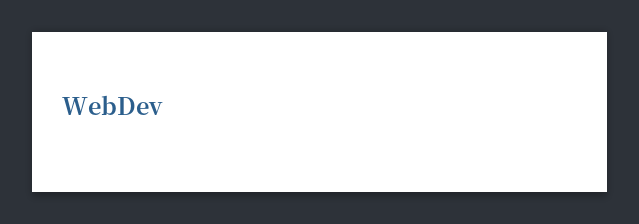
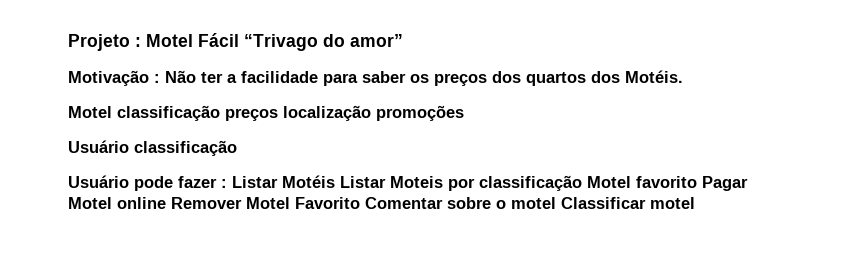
- WebDev
+ Projeto : Motel Fácil “Trivago do amor”
+ Motivação : Não ter a facilidade para saber os preços dos quartos dos Motéis.
+ Motel classificação preços localização promoções
+ Usuário classificação
+ Usuário pode fazer : Listar Motéis Listar Moteis por classificação Motel favorito Pagar Motel online Remover Motel Favorito Comentar sobre o motel Classificar motel

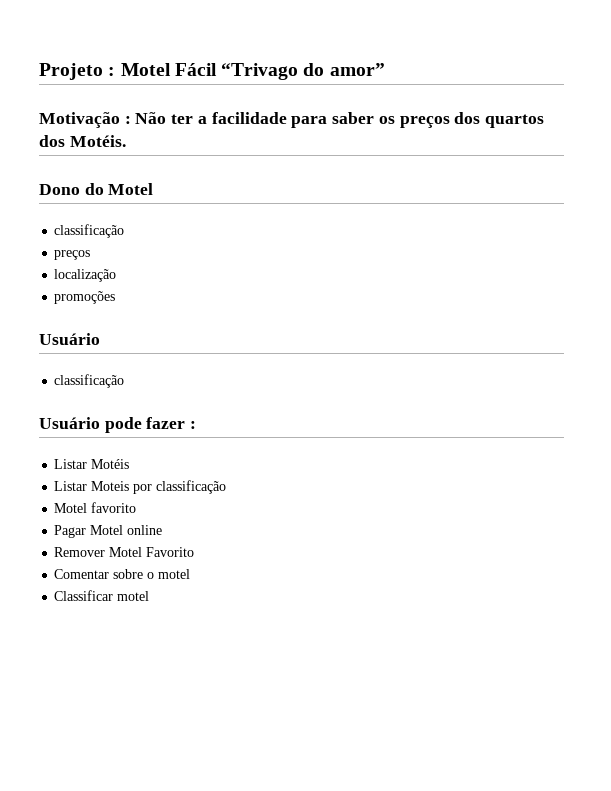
- Motel classificação preços localização promoções
- Usuário classificação
+ Dono do Motel
+ classificação
+ preços
+ localização
+ promoções
+ Usuário
+ classificação
- Usuário pode fazer : Listar Motéis Listar Moteis por classificação Motel favorito Pagar Motel online Remover Motel Favorito Comentar sobre o motel Classificar motel
+ Usuário pode fazer :
+ Listar Motéis
+ Listar Moteis por classificação
+ Motel favorito
+ Pagar Motel online
+ Remover Motel Favorito
+ Comentar sobre o motel
+ Classificar motel

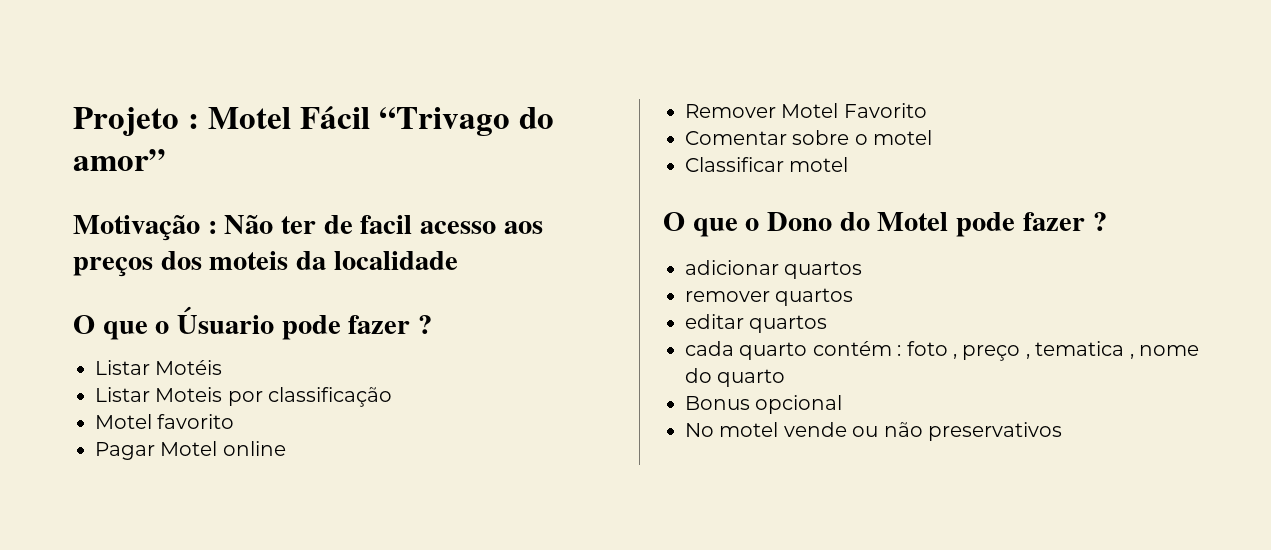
- Motivação : Não ter a facilidade para saber os preços dos quartos dos Motéis.
- Dono do Motel
- classificação
- preços
- localização
- promoções
- Usuário
- classificação
- Usuário pode fazer :
+ Motivação : Não ter de facil acesso aos preços dos moteis da localidade
+ O que o Úsuario pode fazer ?
+ O que o Dono do Motel pode fazer ?
+ adicionar quartos
+ remover quartos
+ editar quartos
+ cada quarto contém : foto , preço , tematica , nome do quarto
+ Bonus opcional
+ No motel vende ou não preservativos

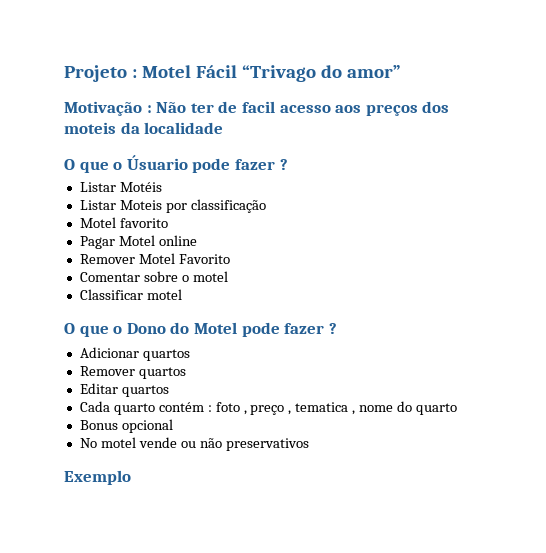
- adicionar quartos
- remover quartos
- editar quartos
- cada quarto contém : foto , preço , tematica , nome do quarto
+ Adicionar quartos
+ Remover quartos
+ Editar quartos
+ Cada quarto contém : foto , preço , tematica , nome do quarto
+ Exemplo

